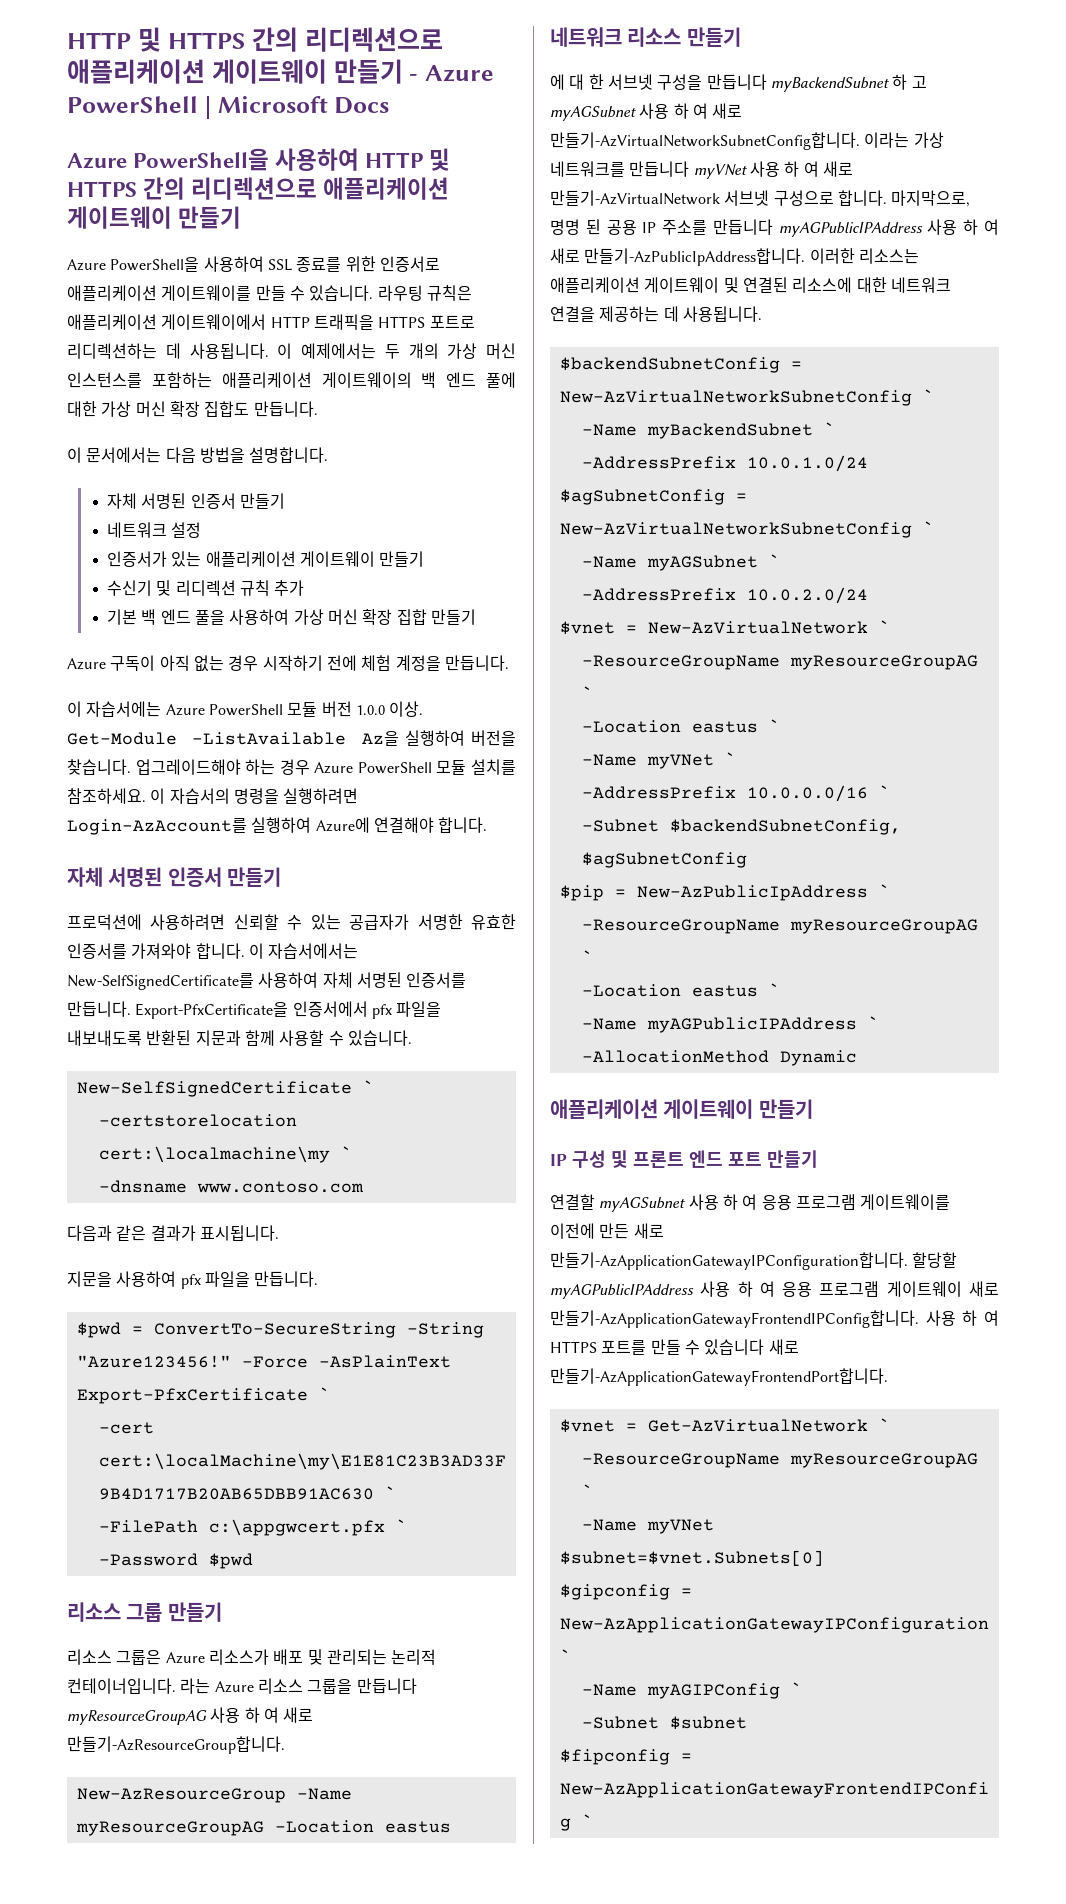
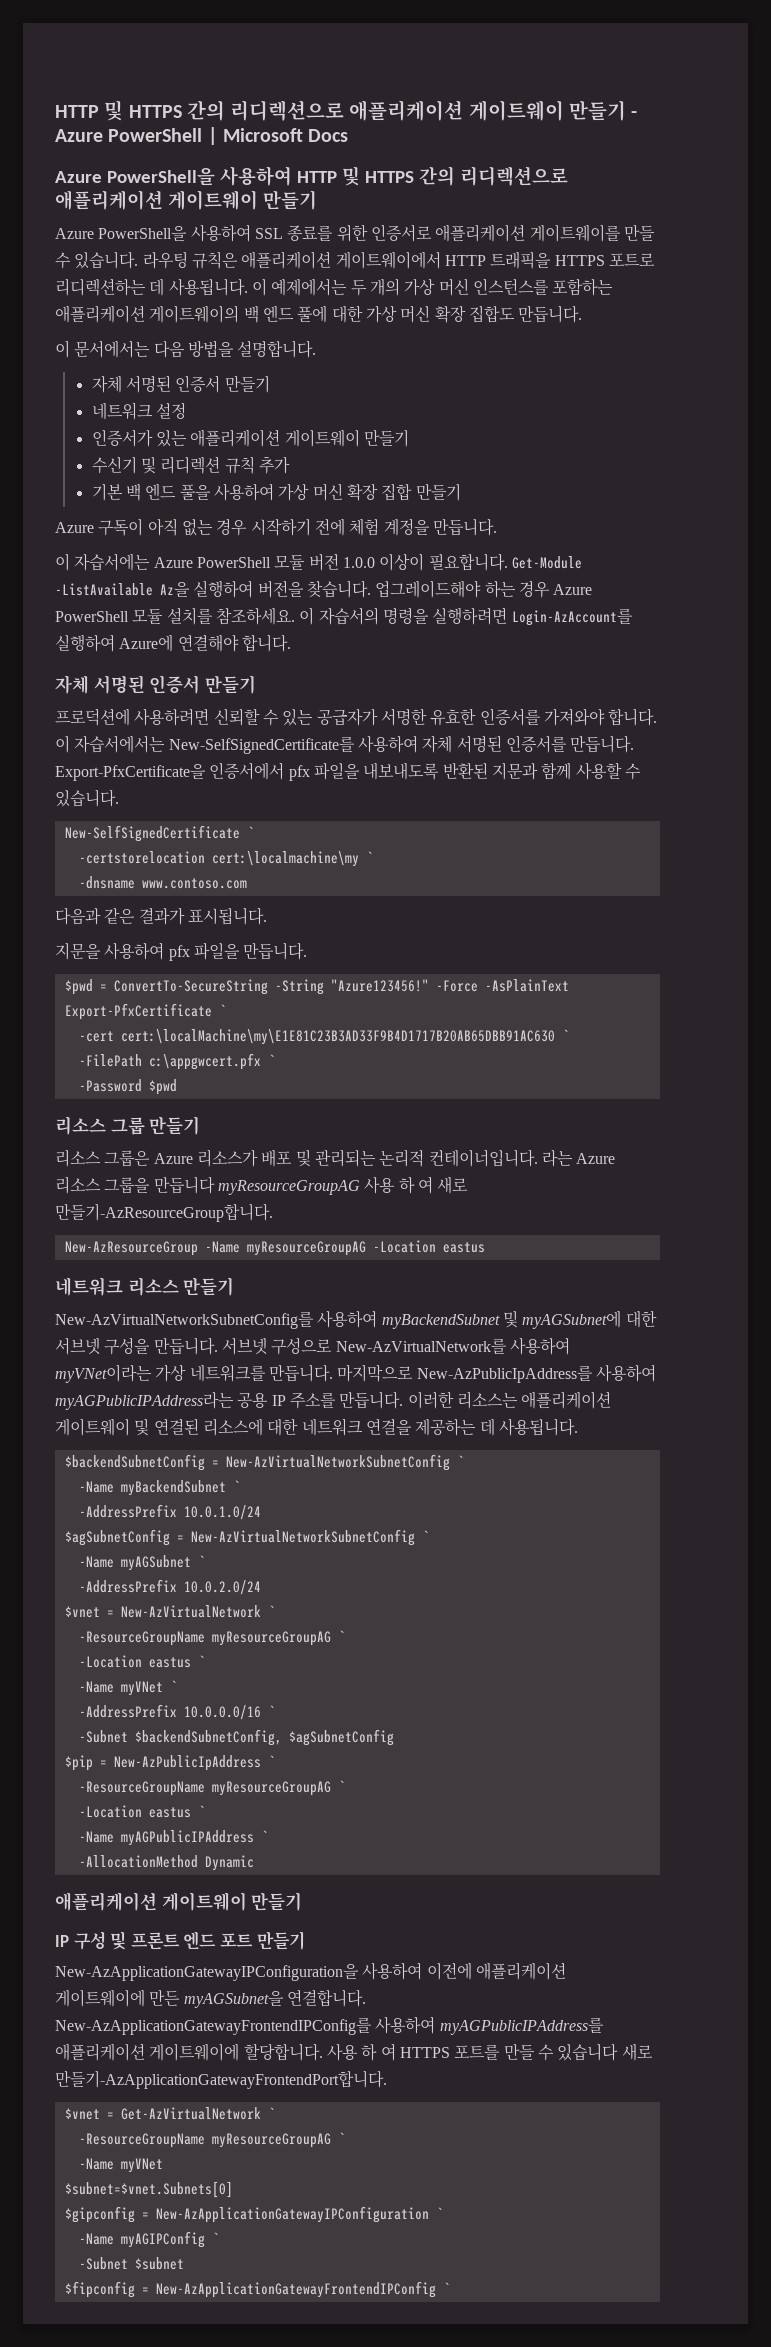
- 이 자습서에는 Azure PowerShell 모듈 버전 1.0.0 이상.
+ 이 자습서에는 Azure PowerShell 모듈 버전 1.0.0 이상이 필요합니다.
- 에 대 한 서브넷 구성을 만듭니다 myBackendSubnet 하 고 myAGSubnet 사용 하 여 새로 만들기-AzVirtualNetworkSubnetConfig합니다. 이라는 가상 네트워크를 만듭니다 myVNet 사용 하 여 새로 만들기-AzVirtualNetwork 서브넷 구성으로 합니다. 마지막으로, 명명 된 공용 IP 주소를 만듭니다 myAGPublicIPAddress 사용 하 여 새로 만들기-AzPublicIpAddress합니다.
+ New-AzVirtualNetworkSubnetConfig를 사용하여 myBackendSubnet 및 myAGSubnet에 대한 서브넷 구성을 만듭니다. 서브넷 구성으로 New-AzVirtualNetwork를 사용하여 myVNet이라는 가상 네트워크를 만듭니다. 마지막으로 New-AzPublicIpAddress를 사용하여 myAGPublicIPAddress라는 공용 IP 주소를 만듭니다.
- 연결할 myAGSubnet 사용 하 여 응용 프로그램 게이트웨이를 이전에 만든 새로 만들기-AzApplicationGatewayIPConfiguration합니다. 할당할 myAGPublicIPAddress 사용 하 여 응용 프로그램 게이트웨이 새로 만들기-AzApplicationGatewayFrontendIPConfig합니다.
+ New-AzApplicationGatewayIPConfiguration을 사용하여 이전에 애플리케이션 게이트웨이에 만든 myAGSubnet을 연결합니다. New-AzApplicationGatewayFrontendIPConfig를 사용하여 myAGPublicIPAddress를 애플리케이션 게이트웨이에 할당합니다.

